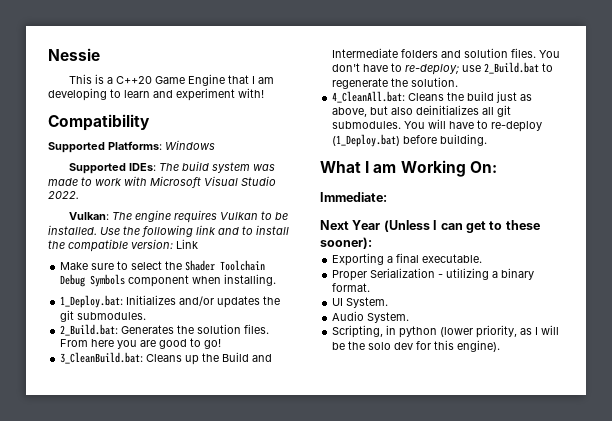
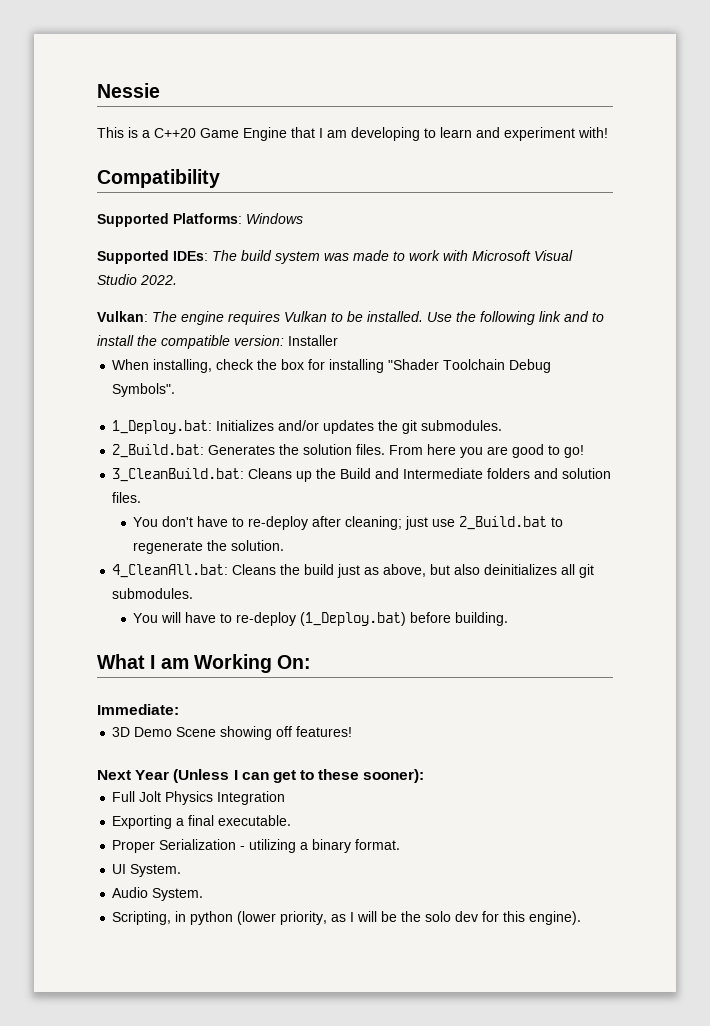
- Use the following link and to install the compatible version: Link
- Make sure to select the Shader Toolchain Debug Symbols component when installing.
+ Use the following link and to install the compatible version: Installer
+ When installing, check the box for installing "Shader Toolchain Debug Symbols".
- 3_CleanBuild.bat: Cleans up the Build and Intermediate folders and solution files. You don't have to re-deploy; use 2_Build.bat to regenerate the solution.
+ 3_CleanBuild.bat: Cleans up the Build and Intermediate folders and solution files.
+ You don't have to re-deploy after cleaning; just use 2_Build.bat to regenerate the solution.
- 4_CleanAll.bat: Cleans the build just as above, but also deinitializes all git submodules. You will have to re-deploy (1_Deploy.bat) before building.
+ 4_CleanAll.bat: Cleans the build just as above, but also deinitializes all git submodules.
+ You will have to re-deploy (1_Deploy.bat) before building.
+ 3D Demo Scene showing off features!
+ Full Jolt Physics Integration

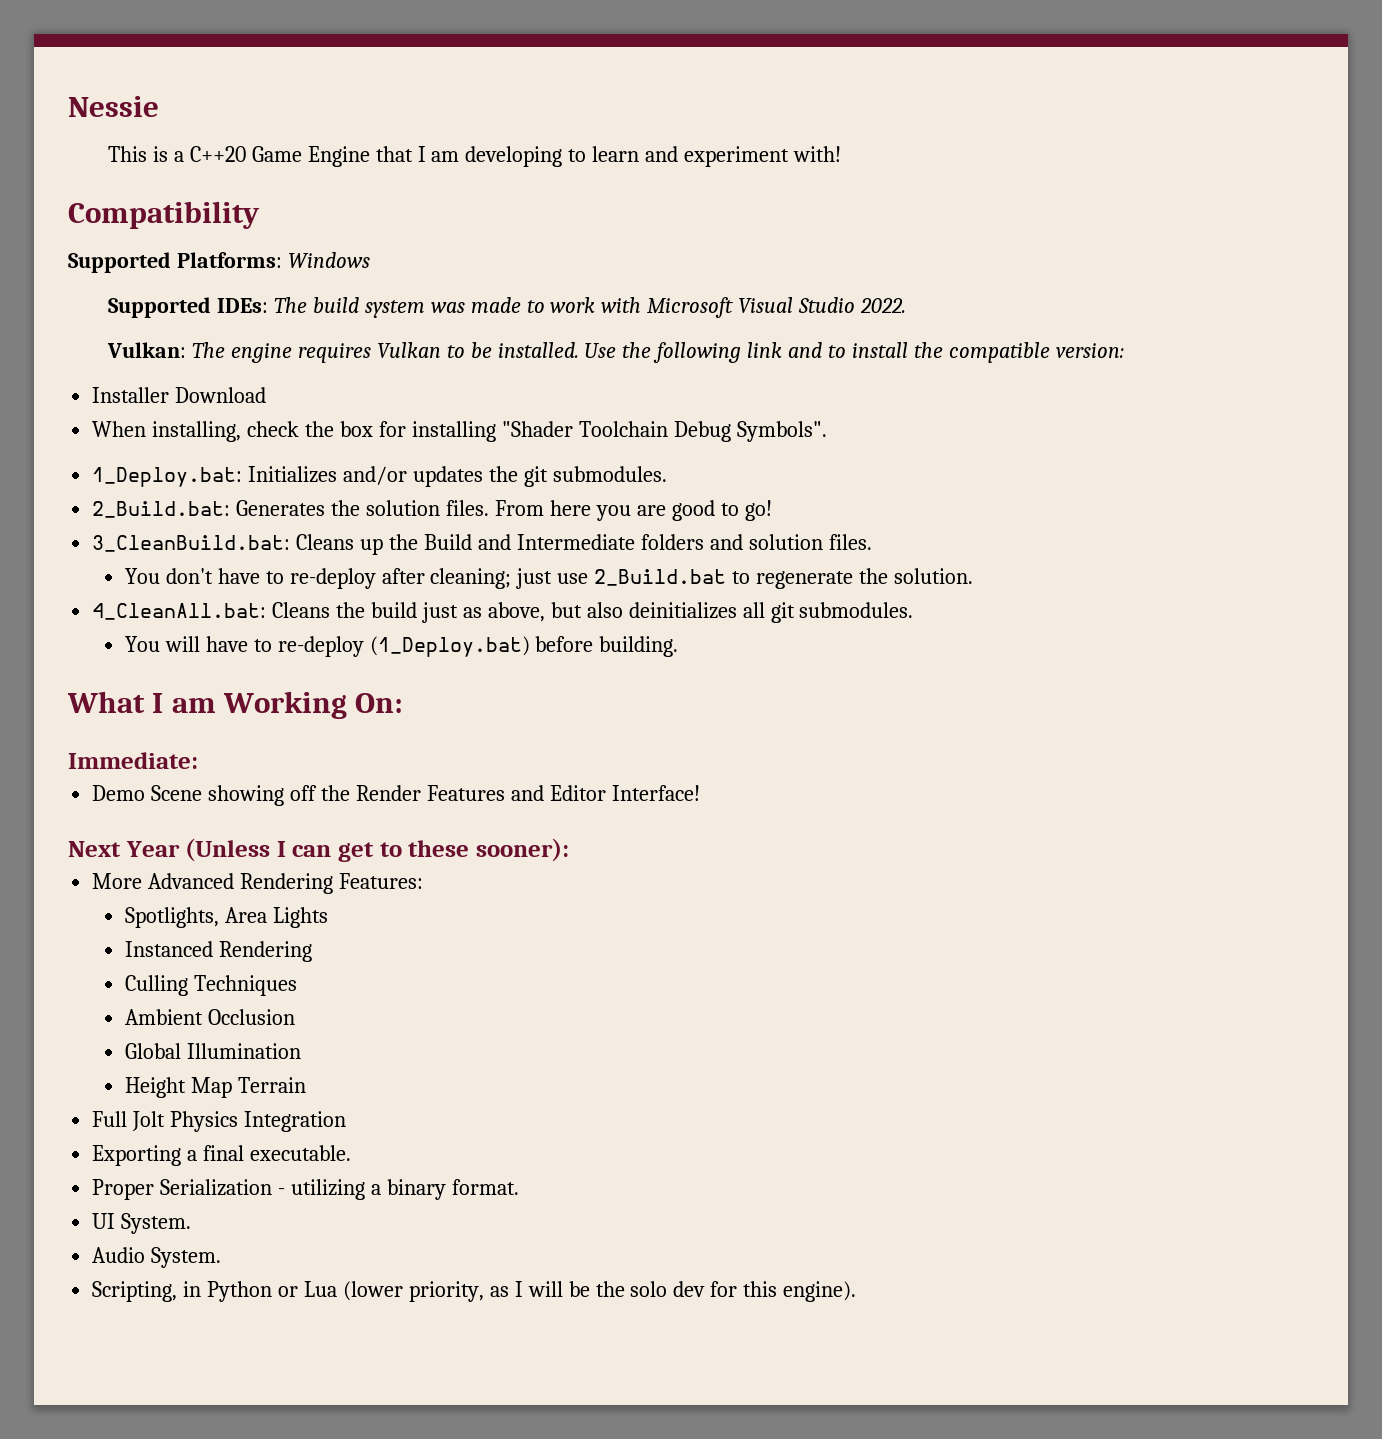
- Use the following link and to install the compatible version: Installer
+ Use the following link and to install the compatible version:
+ Installer Download
- 3D Demo Scene showing off features!
+ Demo Scene showing off the Render Features and Editor Interface!
+ More Advanced Rendering Features:
+ Spotlights, Area Lights
+ Instanced Rendering
+ Culling Techniques
+ Ambient Occlusion
+ Global Illumination
+ Height Map Terrain
- Scripting, in python (lower priority, as I will be the solo dev for this engine).
+ Scripting, in Python or Lua (lower priority, as I will be the solo dev for this engine).

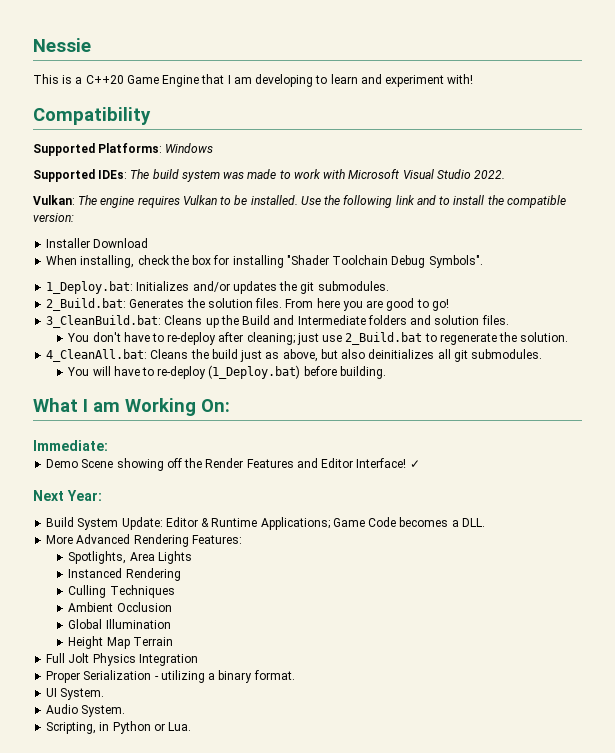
+ ✓
- Next Year (Unless I can get to these sooner):
+ Next Year:
+ Build System Update: Editor & Runtime Applications; Game Code becomes a DLL.
- Exporting a final executable.
- Scripting, in Python or Lua (lower priority, as I will be the solo dev for this engine).
+ Scripting, in Python or Lua.

